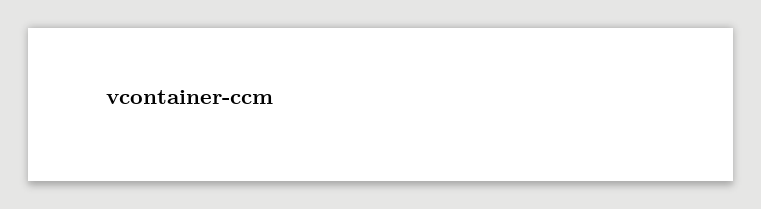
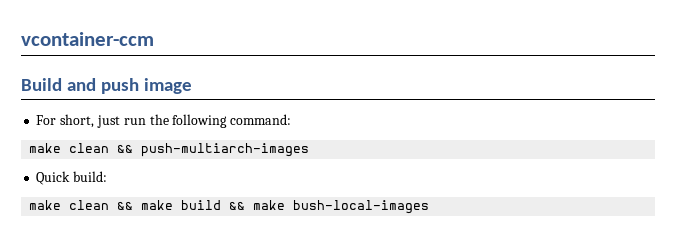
+ Build and push image
+ For short, just run the following command:
+ make clean && push-multiarch-images
+ Quick build:
+ make clean && make build && make bush-local-images

